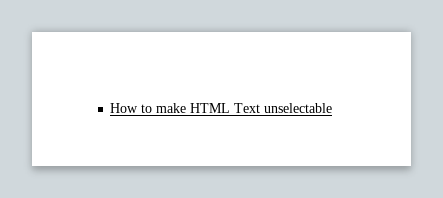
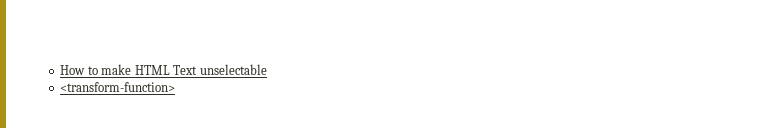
+ <transform-function>

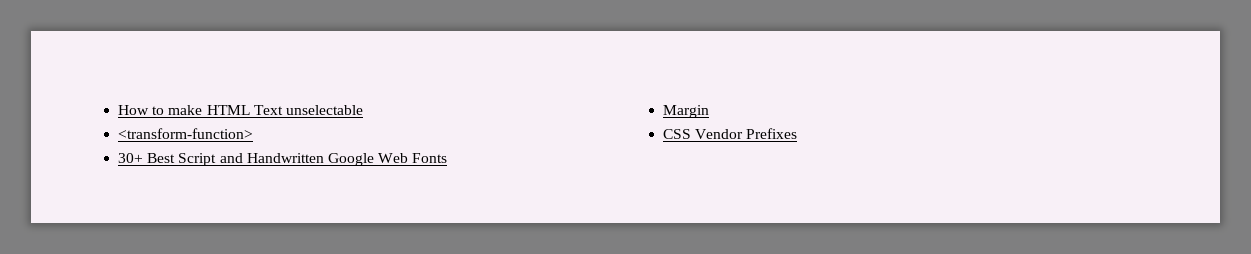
+ 30+ Best Script and Handwritten Google Web Fonts
+ Margin
+ CSS Vendor Prefixes

